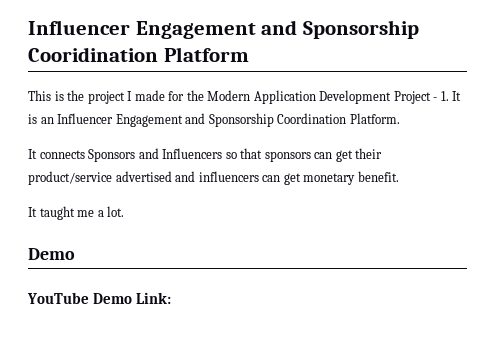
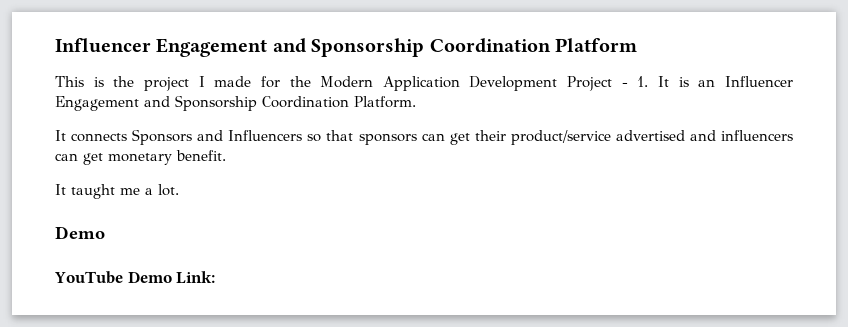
- Influencer Engagement and Sponsorship Cooridination Platform
+ Influencer Engagement and Sponsorship Coordination Platform

